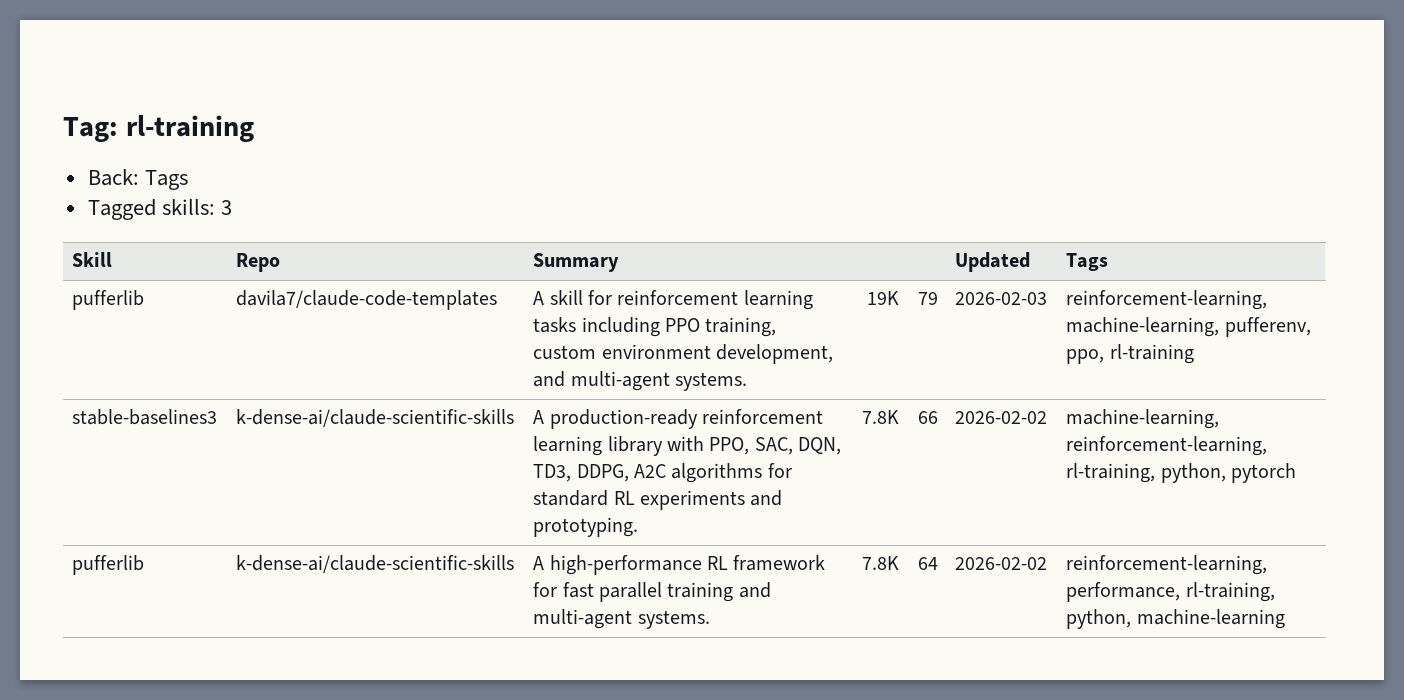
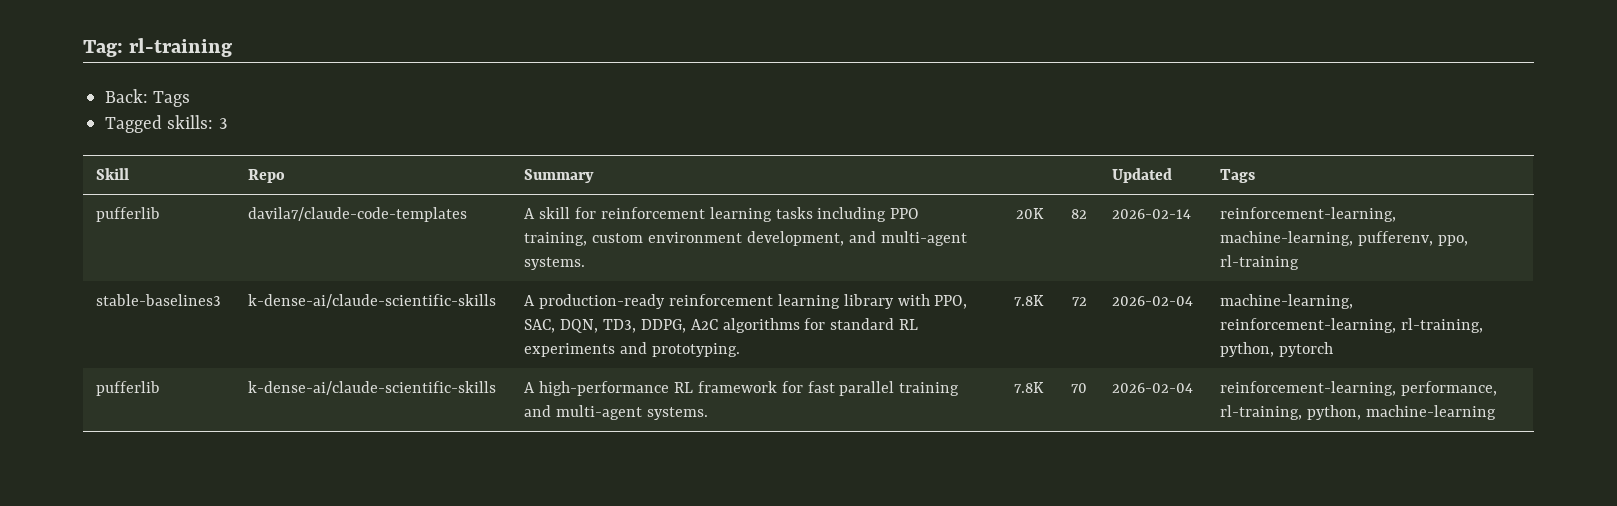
- pufferlib | davila7/claude-code-templates | A skill for reinforcement learning tasks including PPO training, custom environment development, and multi-agent systems. | 19K | 79 | 2026-02-03 | reinforcement-learning, machine-learning, pufferenv, ppo, rl-training
+ pufferlib | davila7/claude-code-templates | A skill for reinforcement learning tasks including PPO training, custom environment development, and multi-agent systems. | 20K | 82 | 2026-02-14 | reinforcement-learning, machine-learning, pufferenv, ppo, rl-training
- stable-baselines3 | k-dense-ai/claude-scientific-skills | A production-ready reinforcement learning library with PPO, SAC, DQN, TD3, DDPG, A2C algorithms for standard RL experiments and prototyping. | 7.8K | 66 | 2026-02-02 | machine-learning, reinforcement-learning, rl-training, python, pytorch
+ stable-baselines3 | k-dense-ai/claude-scientific-skills | A production-ready reinforcement learning library with PPO, SAC, DQN, TD3, DDPG, A2C algorithms for standard RL experiments and prototyping. | 7.8K | 72 | 2026-02-04 | machine-learning, reinforcement-learning, rl-training, python, pytorch
- pufferlib | k-dense-ai/claude-scientific-skills | A high-performance RL framework for fast parallel training and multi-agent systems. | 7.8K | 64 | 2026-02-02 | reinforcement-learning, performance, rl-training, python, machine-learning
+ pufferlib | k-dense-ai/claude-scientific-skills | A high-performance RL framework for fast parallel training and multi-agent systems. | 7.8K | 70 | 2026-02-04 | reinforcement-learning, performance, rl-training, python, machine-learning

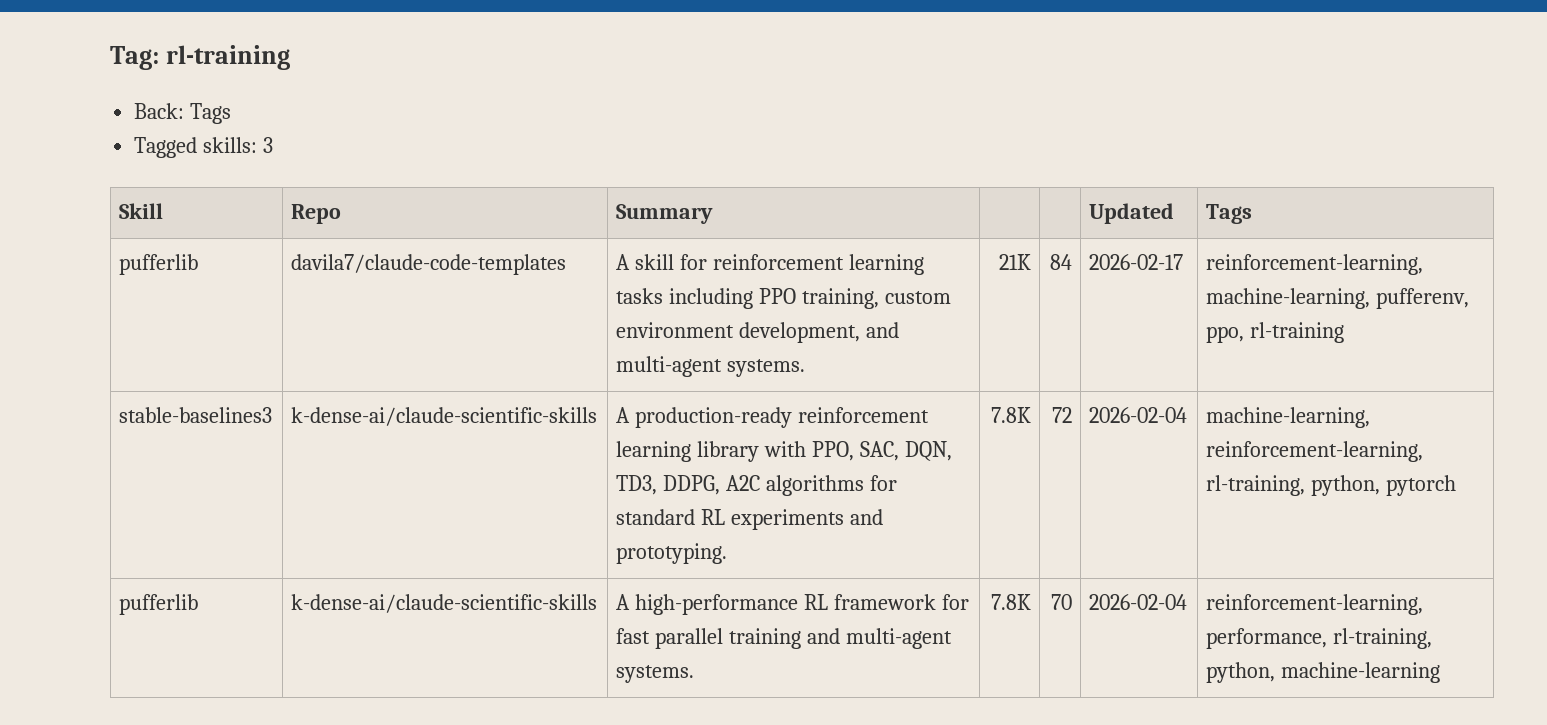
- pufferlib | davila7/claude-code-templates | A skill for reinforcement learning tasks including PPO training, custom environment development, and multi-agent systems. | 20K | 82 | 2026-02-14 | reinforcement-learning, machine-learning, pufferenv, ppo, rl-training
+ pufferlib | davila7/claude-code-templates | A skill for reinforcement learning tasks including PPO training, custom environment development, and multi-agent systems. | 21K | 84 | 2026-02-17 | reinforcement-learning, machine-learning, pufferenv, ppo, rl-training

